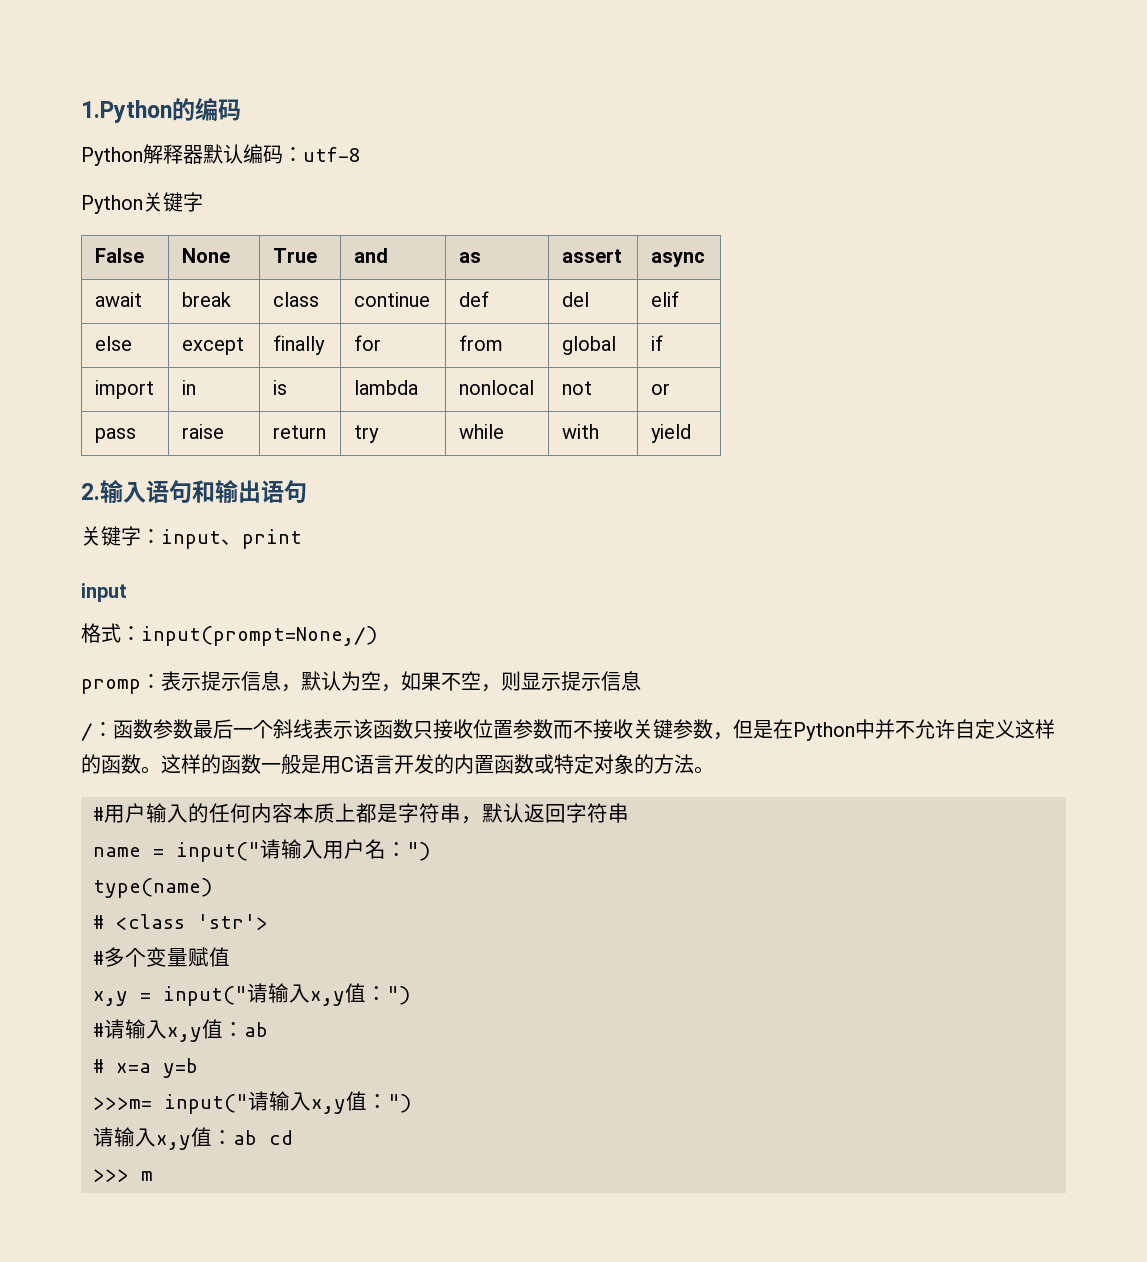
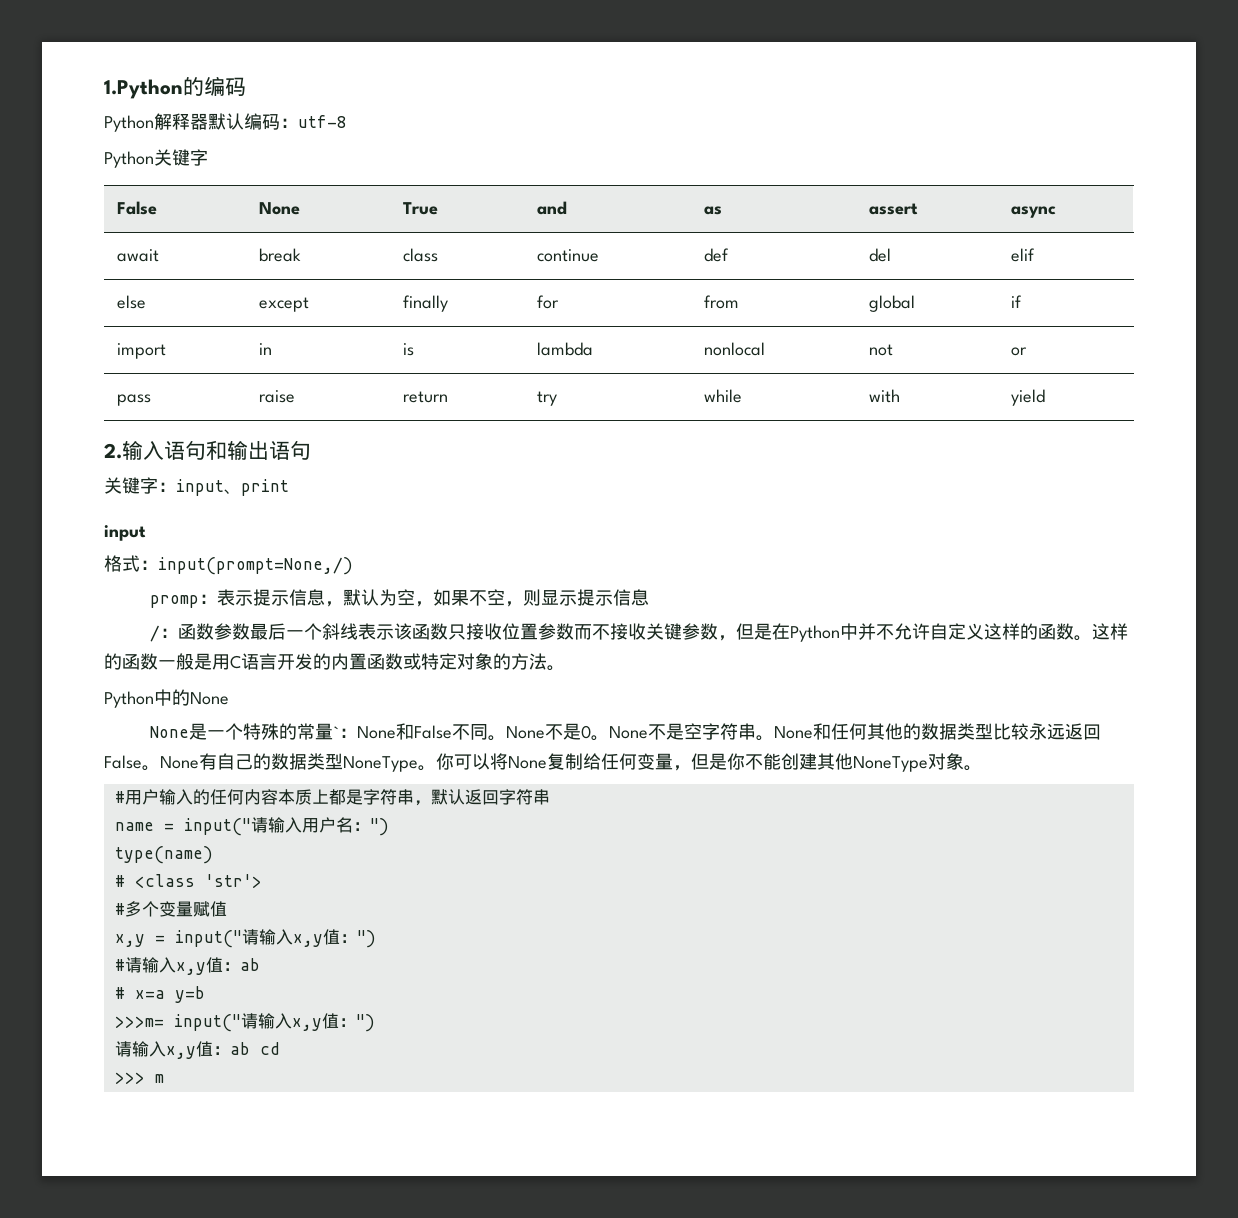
+ Python中的None
+ None是一个特殊的常量`：None和False不同。None不是0。None不是空字符串。None和任何其他的数据类型比较永远返回False。None有自己的数据类型NoneType。你可以将None复制给任何变量，但是你不能创建其他NoneType对象。

